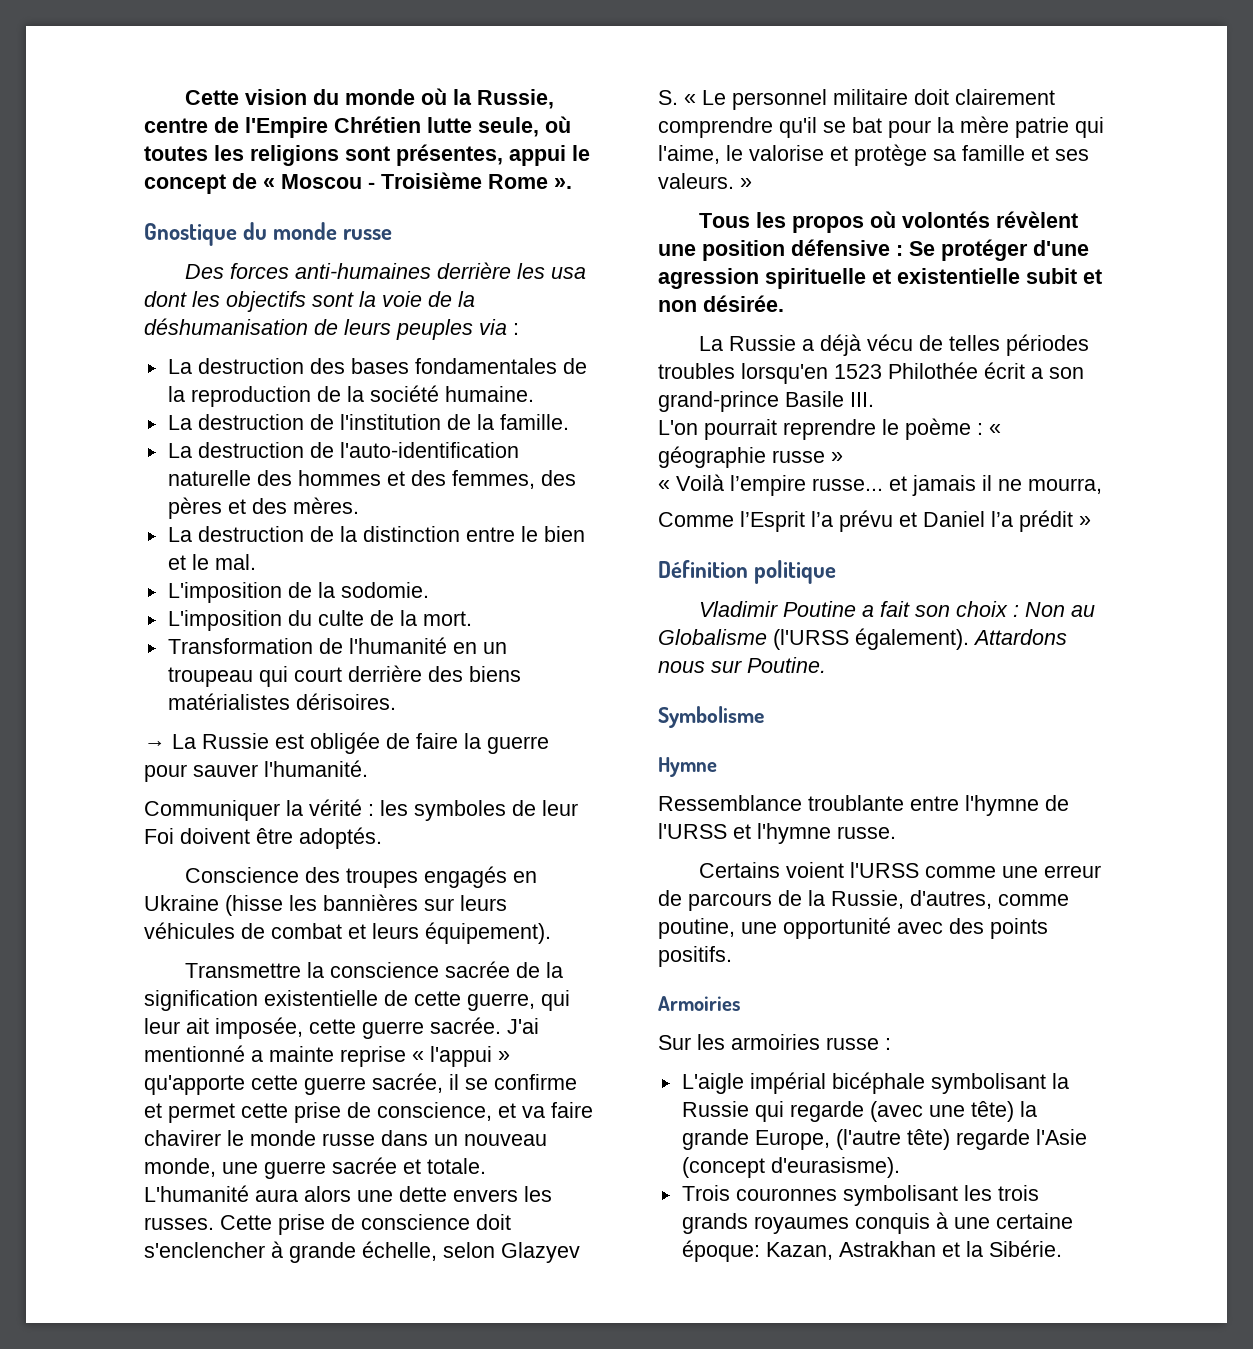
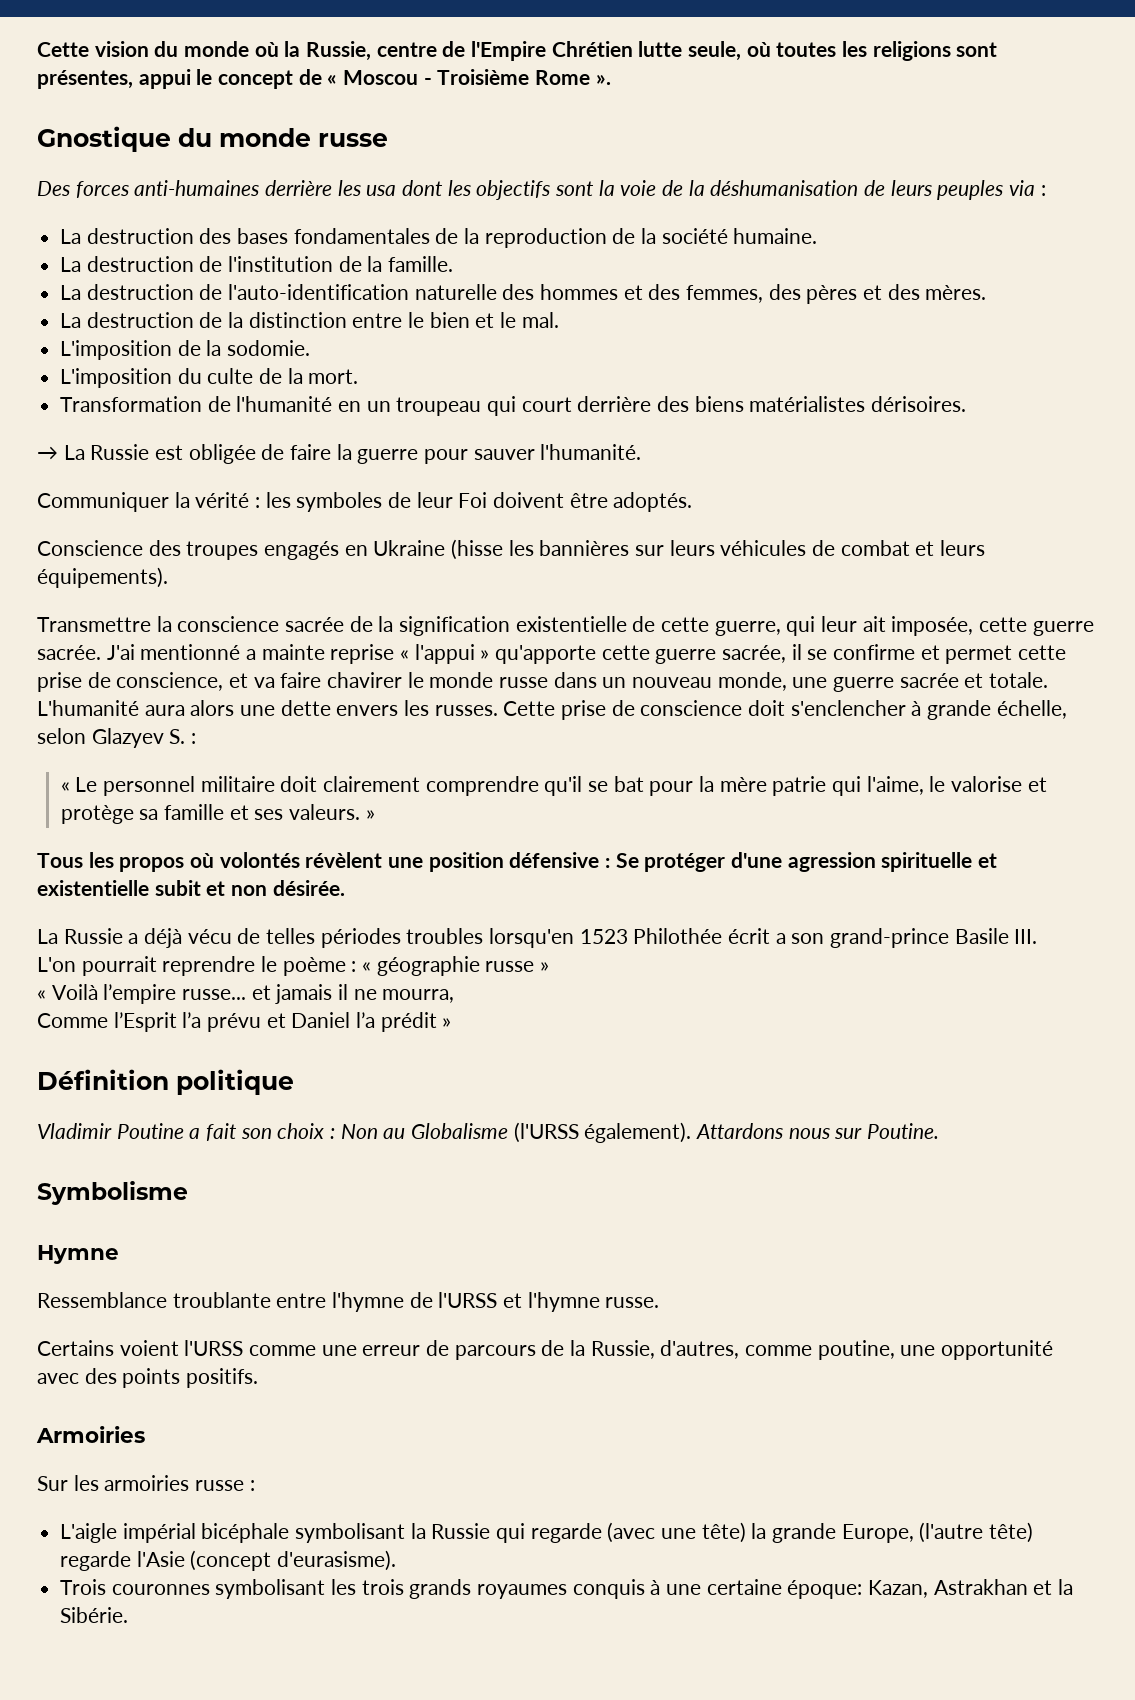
- Conscience des troupes engagés en Ukraine (hisse les bannières sur leurs véhicules de combat et leurs équipement).
+ Conscience des troupes engagés en Ukraine (hisse les bannières sur leurs véhicules de combat et leurs équipements).
- Cette prise de conscience doit s'enclencher à grande échelle, selon Glazyev S. « Le personnel militaire doit clairement comprendre qu'il se bat pour la mère patrie qui l'aime, le valorise et protège sa famille et ses valeurs. »
+ Cette prise de conscience doit s'enclencher à grande échelle, selon Glazyev S. :
+ « Le personnel militaire doit clairement comprendre qu'il se bat pour la mère patrie qui l'aime, le valorise et protège sa famille et ses valeurs. »

